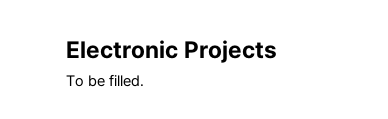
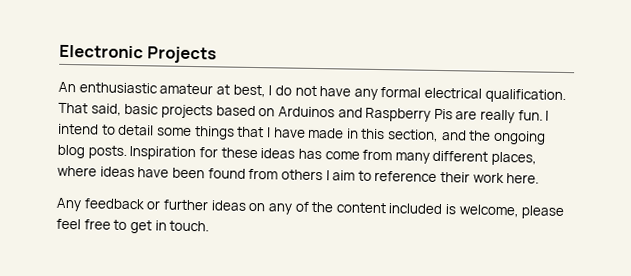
- To be filled.
+ An enthusiastic amateur at best, I do not have any formal electrical qualification. That said, basic projects based on Arduinos and Raspberry Pis are really fun. I intend to detail some things that I have made in this section, and the ongoing blog posts. Inspiration for these ideas has come from many different places, where ideas have been found from others I aim to reference their work here.
+ Any feedback or further ideas on any of the content included is welcome, please feel free to get in touch.

